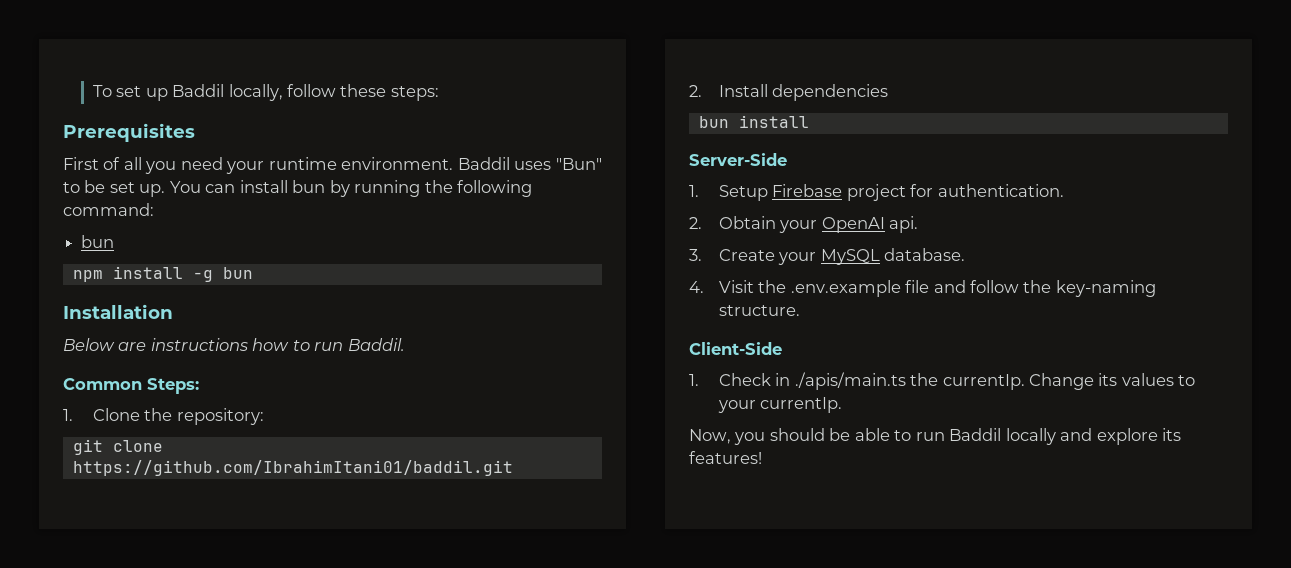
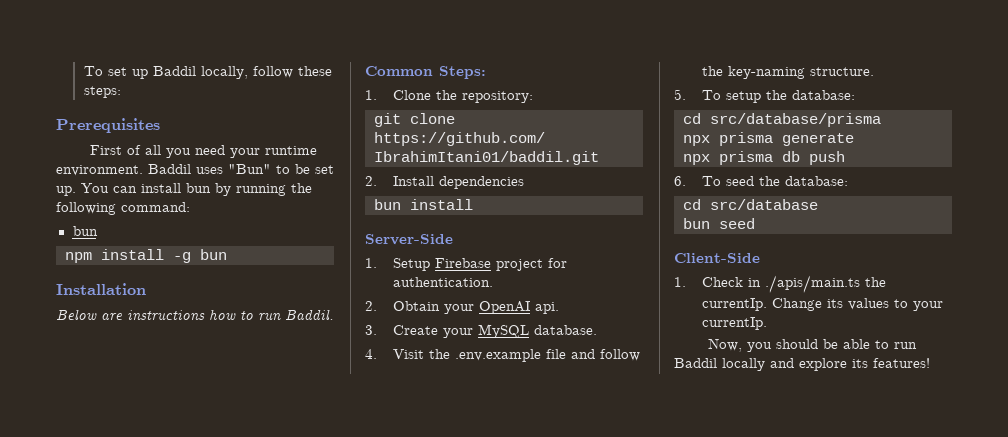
+ 5. To setup the database:
+ cd src/database/prisma
+ npx prisma generate
+ npx prisma db push
+ 6. To seed the database:
+ cd src/database
+ bun seed

